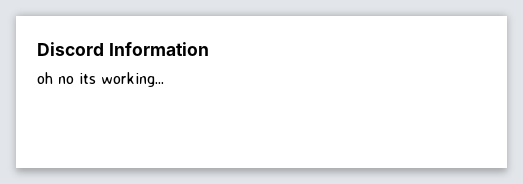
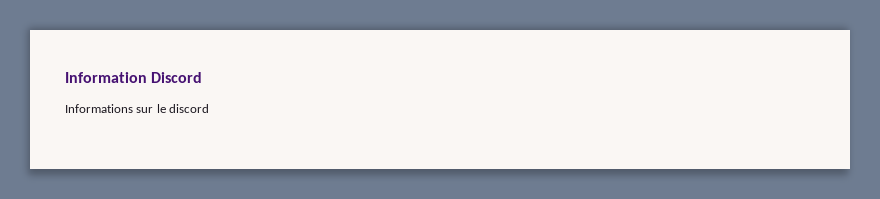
- Discord Information
- oh no its working...
+ Information Discord
+ Informations sur le discord

